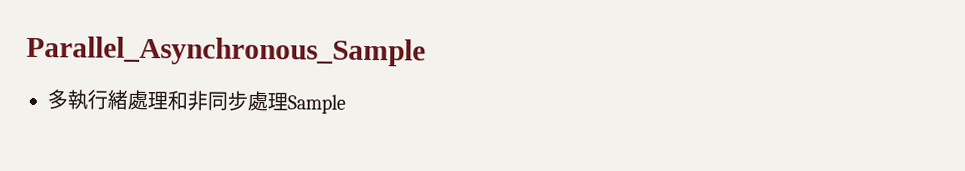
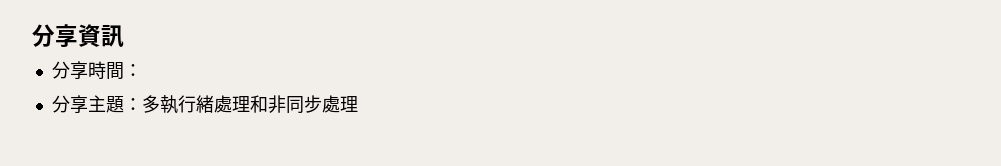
- Parallel_Asynchronous_Sample
- 多執行緒處理和非同步處理Sample
+ 分享資訊
+ 分享時間：
+ 分享主題：多執行緒處理和非同步處理

